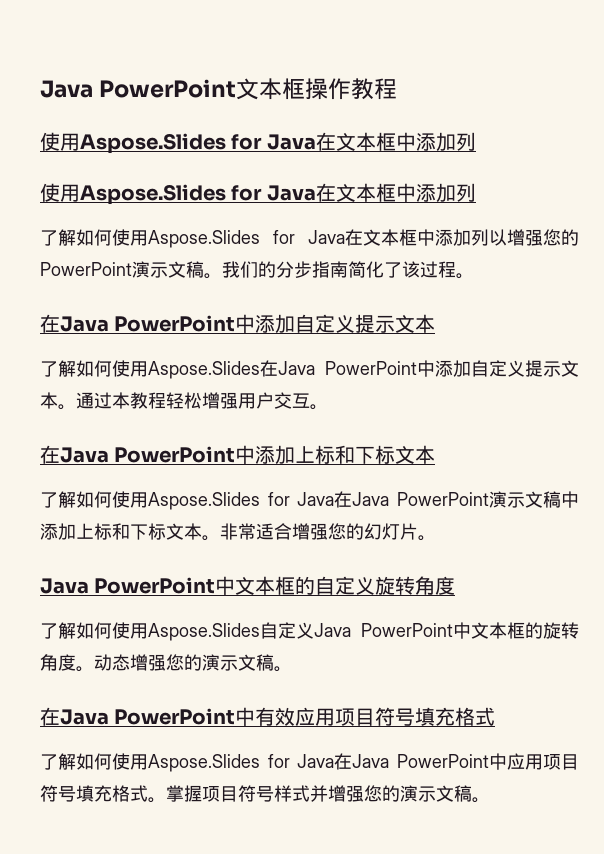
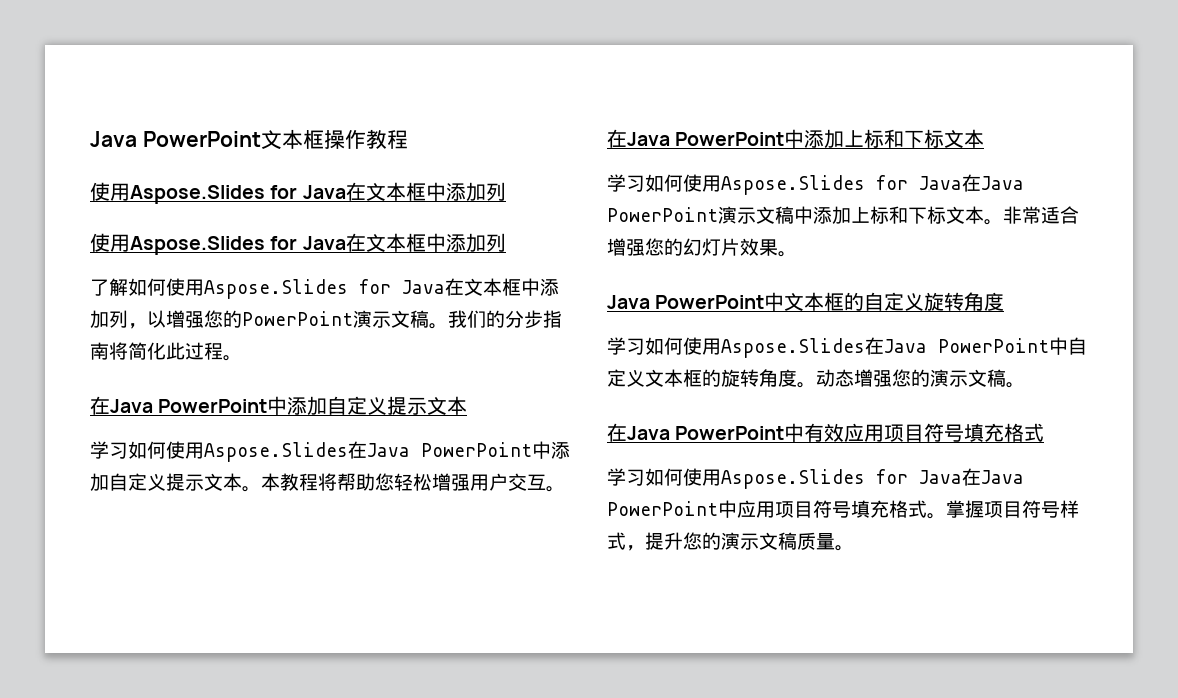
- 了解如何使用Aspose.Slides for Java在文本框中添加列以增强您的PowerPoint演示文稿。
+ 了解如何使用Aspose.Slides for Java在文本框中添加列，以增强您的PowerPoint演示文稿。
- 我们的分步指南简化了该过程。
+ 我们的分步指南将简化此过程。
- 了解如何使用Aspose.Slides在Java PowerPoint中添加自定义提示文本。
+ 学习如何使用Aspose.Slides在Java PowerPoint中添加自定义提示文本。
- 通过本教程轻松增强用户交互。
+ 本教程将帮助您轻松增强用户交互。
- 了解如何使用Aspose.Slides for Java在Java PowerPoint演示文稿中添加上标和下标文本。
+ 学习如何使用Aspose.Slides for Java在Java PowerPoint演示文稿中添加上标和下标文本。
- 非常适合增强您的幻灯片。
+ 非常适合增强您的幻灯片效果。
- 了解如何使用Aspose.Slides自定义Java PowerPoint中文本框的旋转角度。
+ 学习如何使用Aspose.Slides在Java PowerPoint中自定义文本框的旋转角度。
- 了解如何使用Aspose.Slides for Java在Java PowerPoint中应用项目符号填充格式。
+ 学习如何使用Aspose.Slides for Java在Java PowerPoint中应用项目符号填充格式。
- 掌握项目符号样式并增强您的演示文稿。
+ 掌握项目符号样式，提升您的演示文稿质量。

